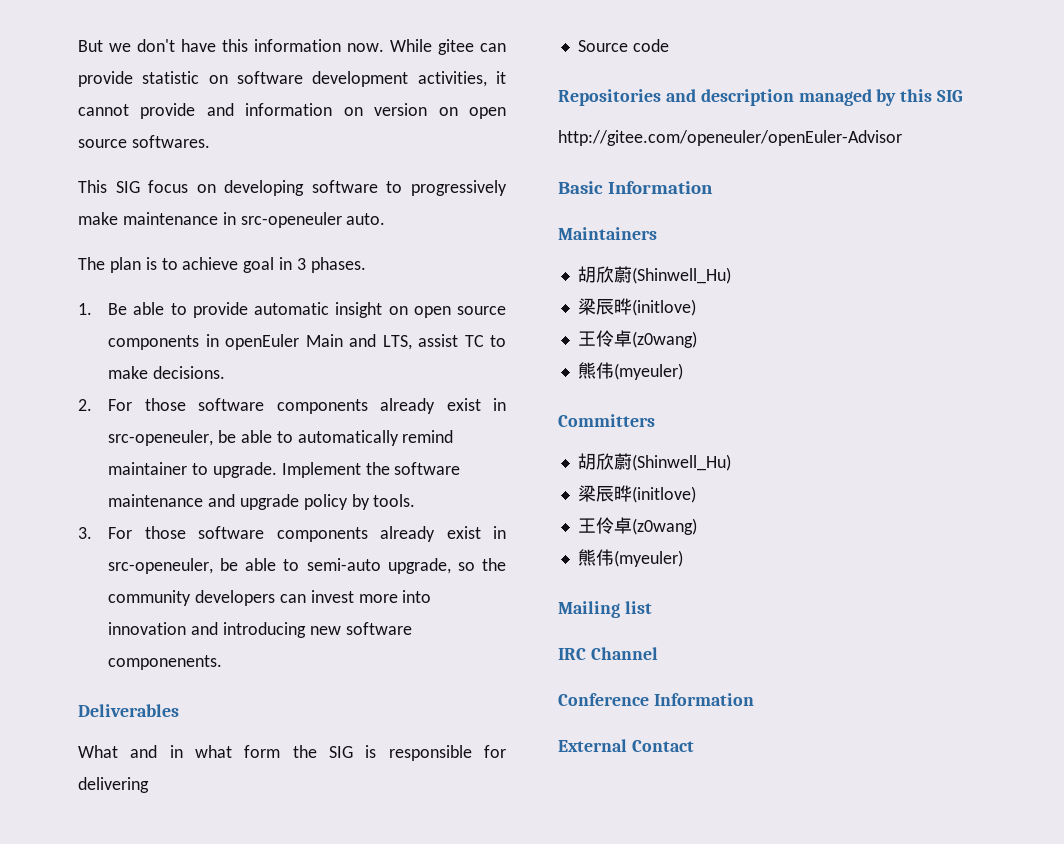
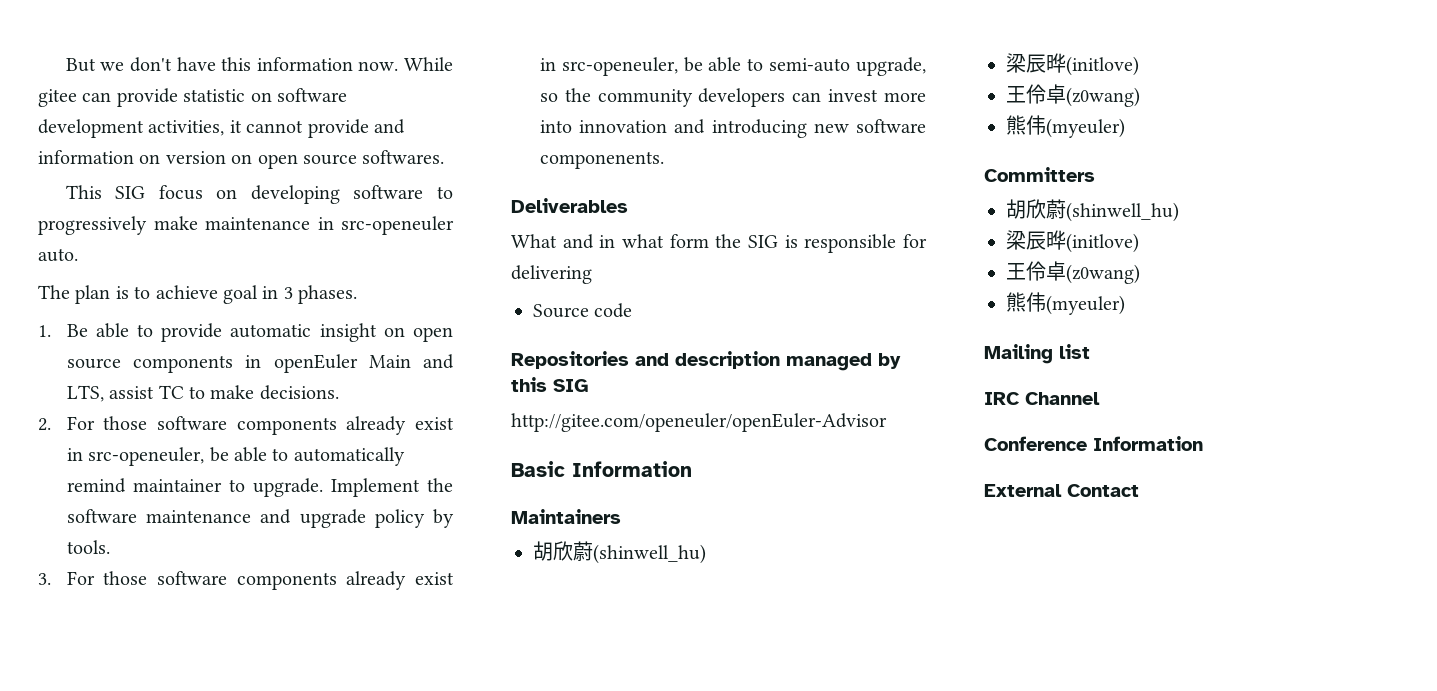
  Maintainers
- 胡欣蔚(Shinwell_Hu)
+ 胡欣蔚(shinwell_hu)
  Committers
- 胡欣蔚(Shinwell_Hu)
+ 胡欣蔚(shinwell_hu)

